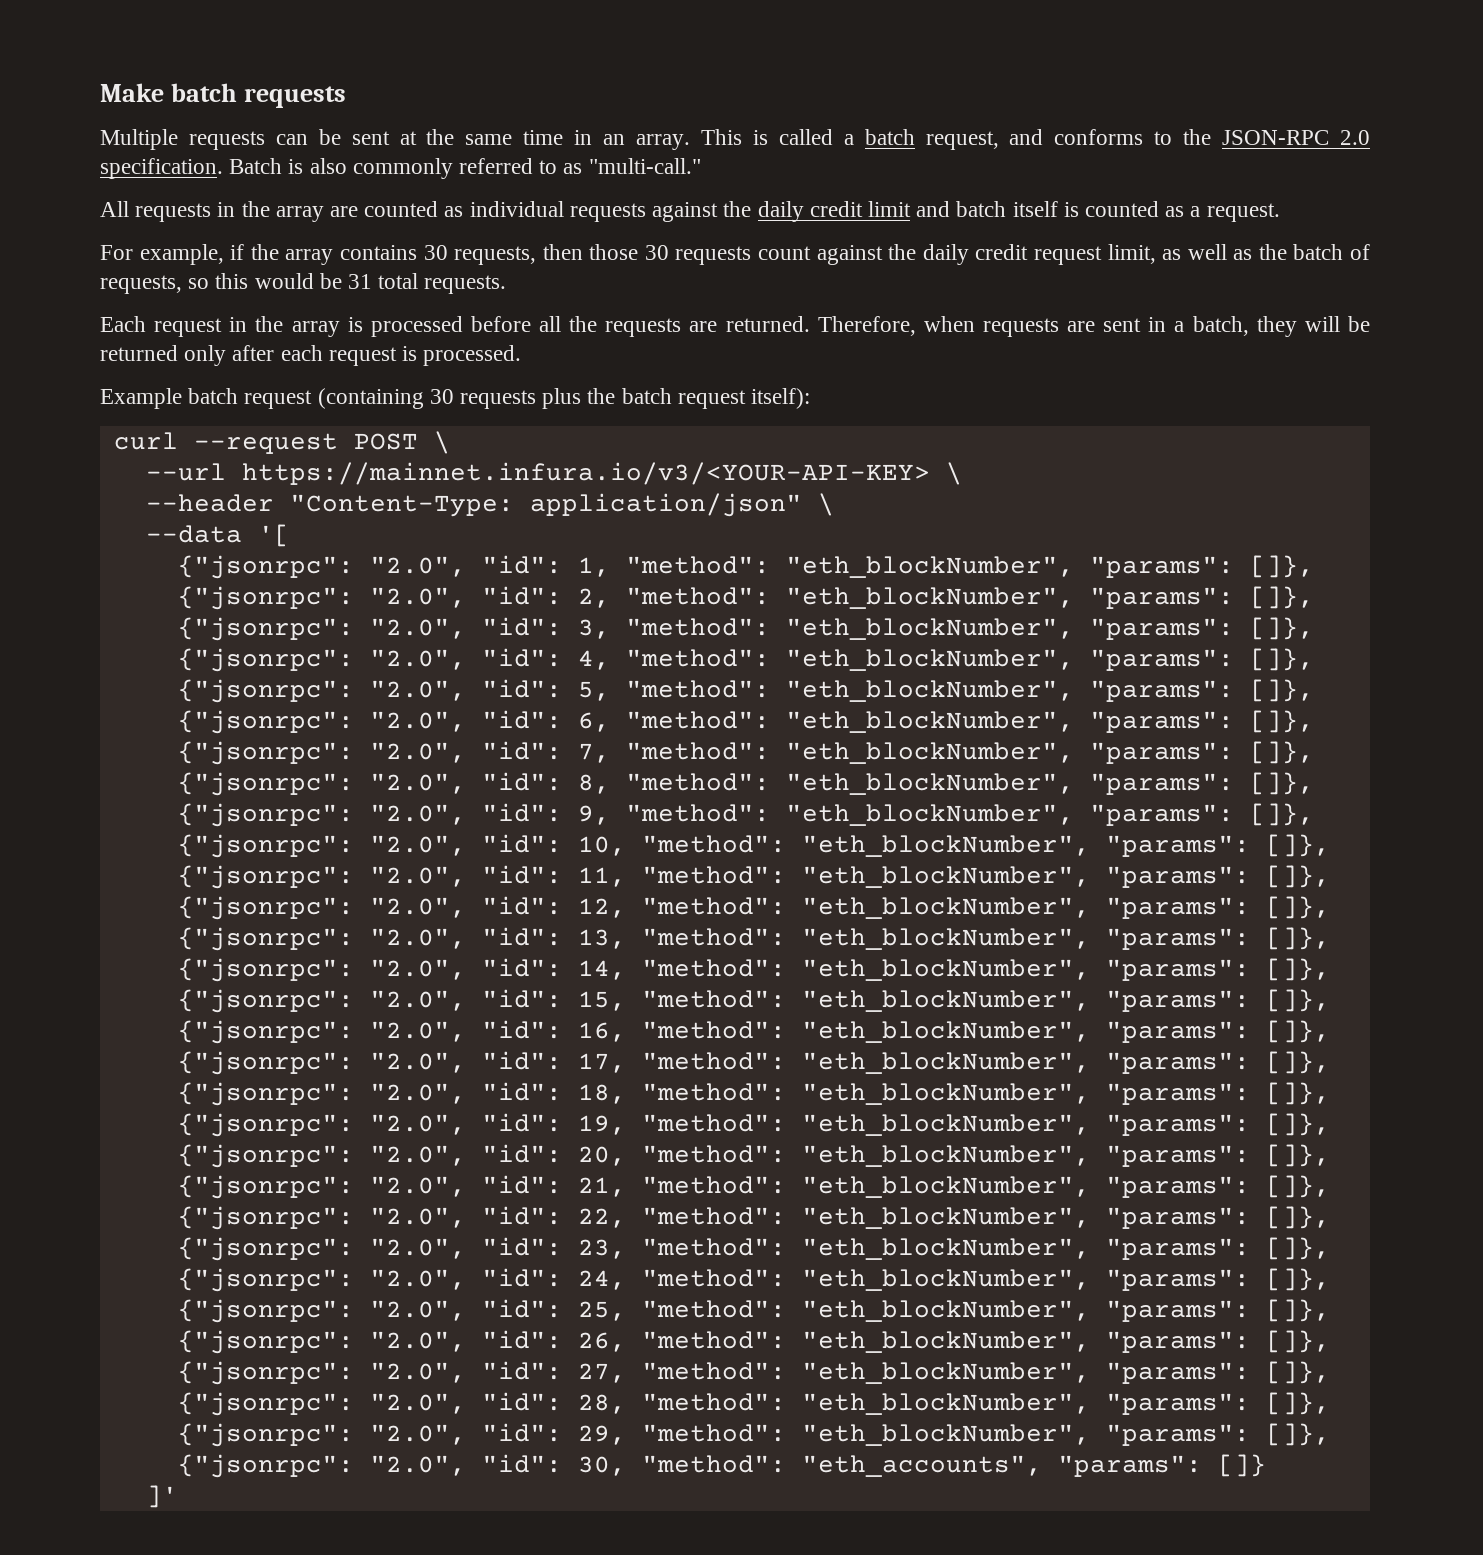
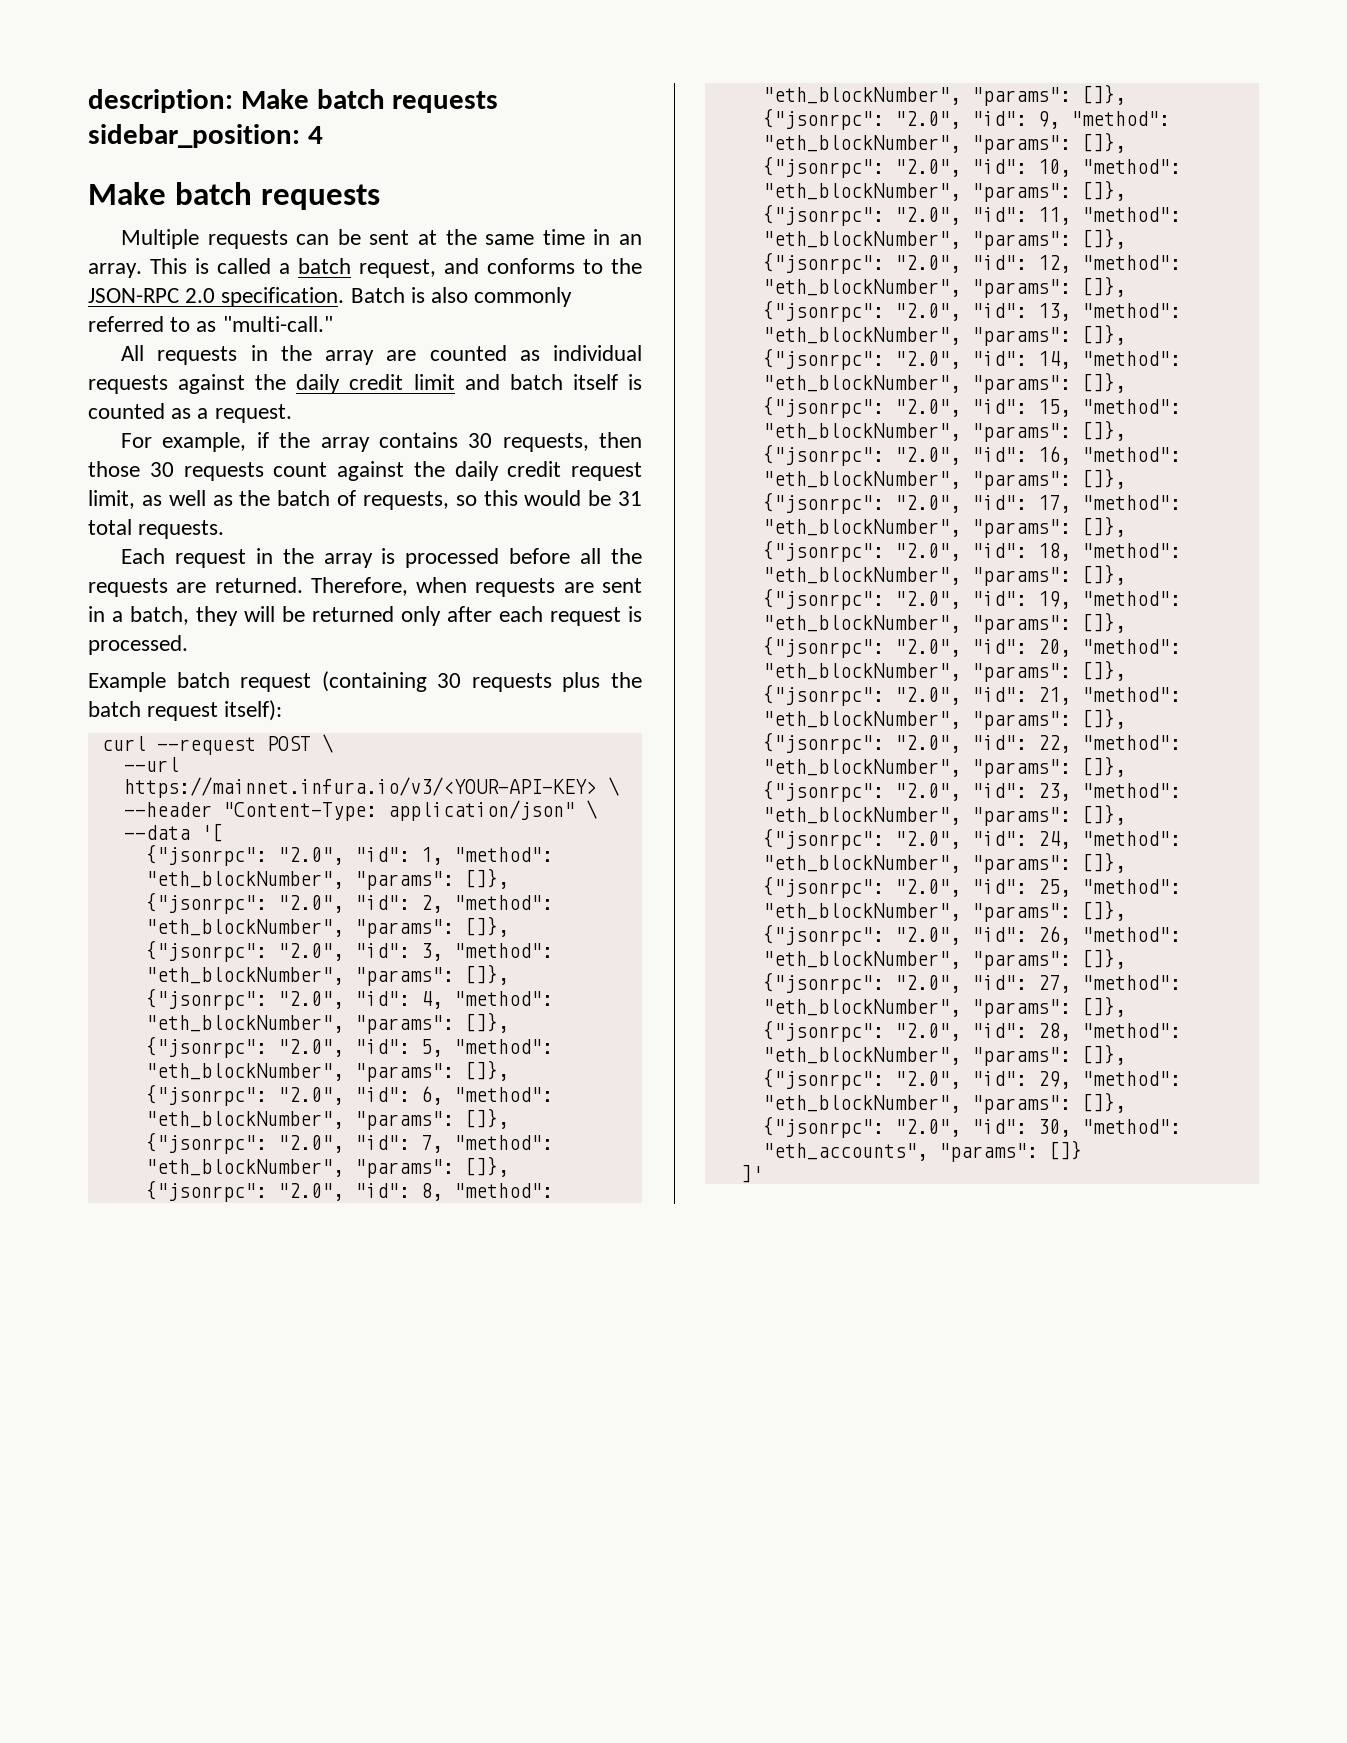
+ description: Make batch requests sidebar_position: 4

